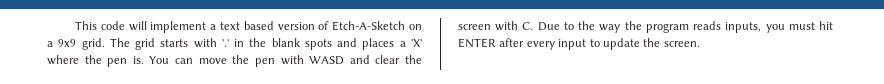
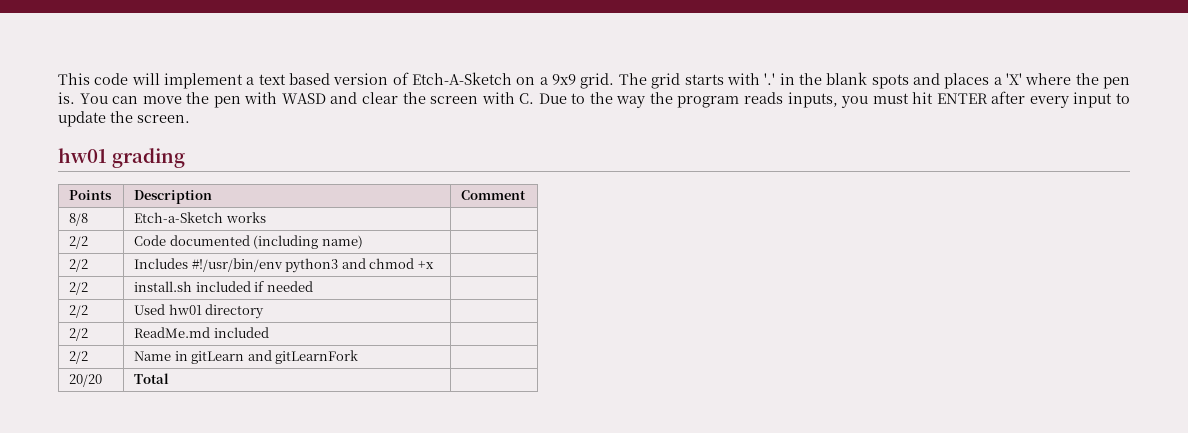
+ hw01 grading
+ Points | Description | Comment
+ 8/8 | Etch-a-Sketch works |
+ 2/2 | Code documented (including name) |
+ 2/2 | Includes #!/usr/bin/env python3 and chmod +x |
+ 2/2 | install.sh included if needed |
+ 2/2 | Used hw01 directory |
+ 2/2 | ReadMe.md included |
+ 2/2 | Name in gitLearn and gitLearnFork |
+ 20/20 | Total |

